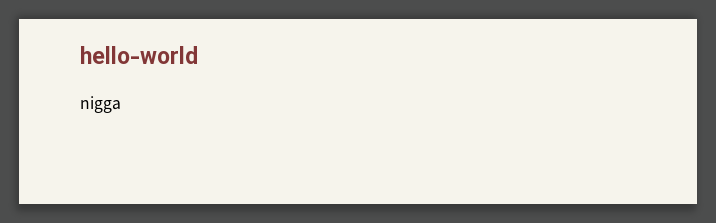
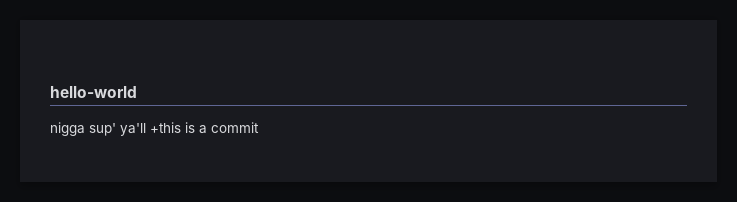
- nigga
+ nigga sup' ya'll +this is a commit

